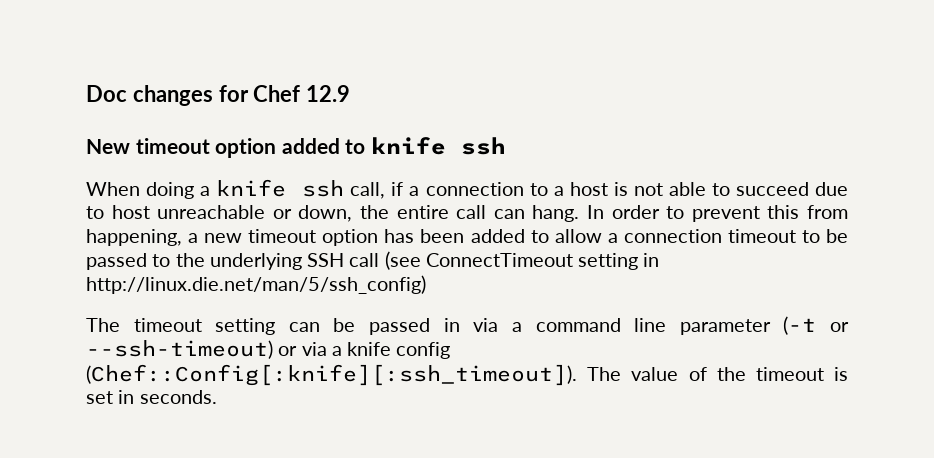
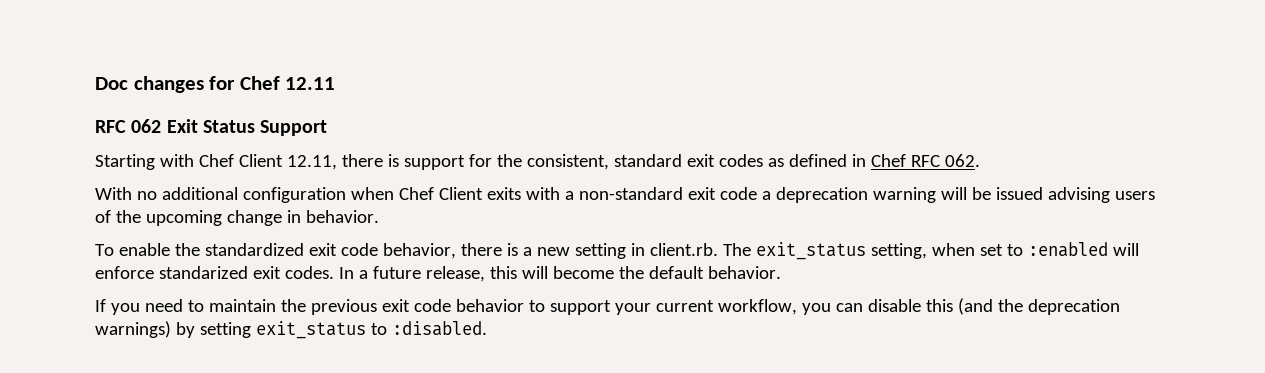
- Doc changes for Chef 12.9
- New timeout option added to knife ssh
- When doing a knife ssh call, if a connection to a host is not able to succeed due to host unreachable or down, the entire call can hang. In order to prevent this from happening, a new timeout option has been added to allow a connection timeout to be passed to the underlying SSH call (see ConnectTimeout setting in http://linux.die.net/man/5/ssh_config)
- The timeout setting can be passed in via a command line parameter (-t or --ssh-timeout) or via a knife config (Chef::Config[:knife][:ssh_timeout]). The value of the timeout is set in seconds.
+ Doc changes for Chef 12.11
+ RFC 062 Exit Status Support
+ Starting with Chef Client 12.11, there is support for the consistent, standard exit codes as defined in Chef RFC 062.
+ With no additional configuration when Chef Client exits with a non-standard exit code a deprecation warning will be issued advising users of the upcoming change in behavior.
+ To enable the standardized exit code behavior, there is a new setting in client.rb. The exit_status setting, when set to :enabled will enforce standarized exit codes. In a future release, this will become the default behavior.
+ If you need to maintain the previous exit code behavior to support your current workflow, you can disable this (and the deprecation warnings) by setting exit_status to :disabled.

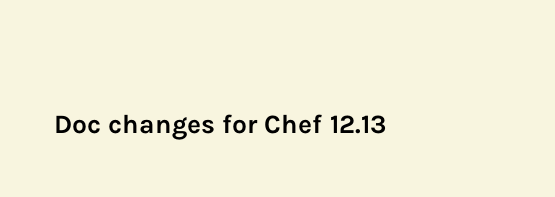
- Doc changes for Chef 12.11
- RFC 062 Exit Status Support
- Starting with Chef Client 12.11, there is support for the consistent, standard exit codes as defined in Chef RFC 062.
- With no additional configuration when Chef Client exits with a non-standard exit code a deprecation warning will be issued advising users of the upcoming change in behavior.
- To enable the standardized exit code behavior, there is a new setting in client.rb. The exit_status setting, when set to :enabled will enforce standarized exit codes. In a future release, this will become the default behavior.
- If you need to maintain the previous exit code behavior to support your current workflow, you can disable this (and the deprecation warnings) by setting exit_status to :disabled.
+ Doc changes for Chef 12.13

